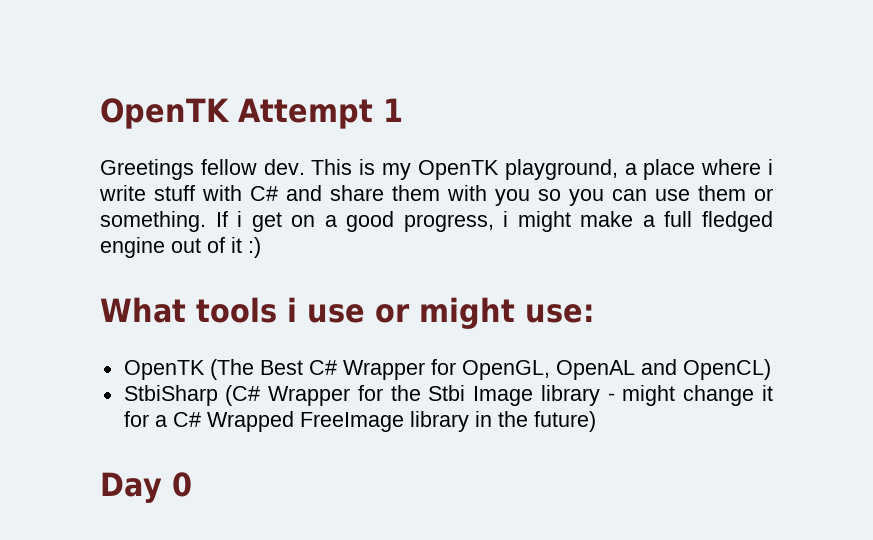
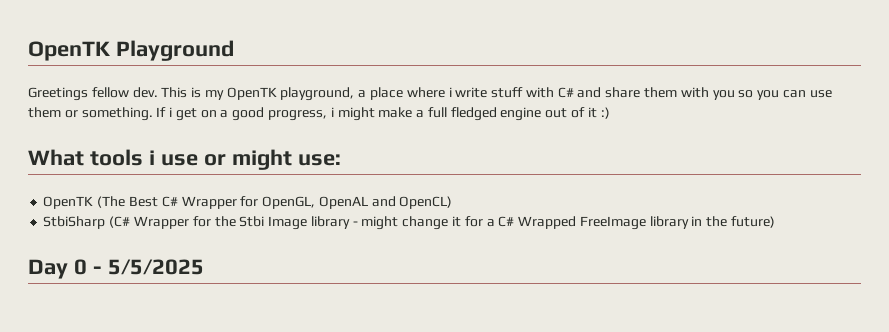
- OpenTK Attempt 1
+ OpenTK Playground
- Day 0
+ Day 0 - 5/5/2025

